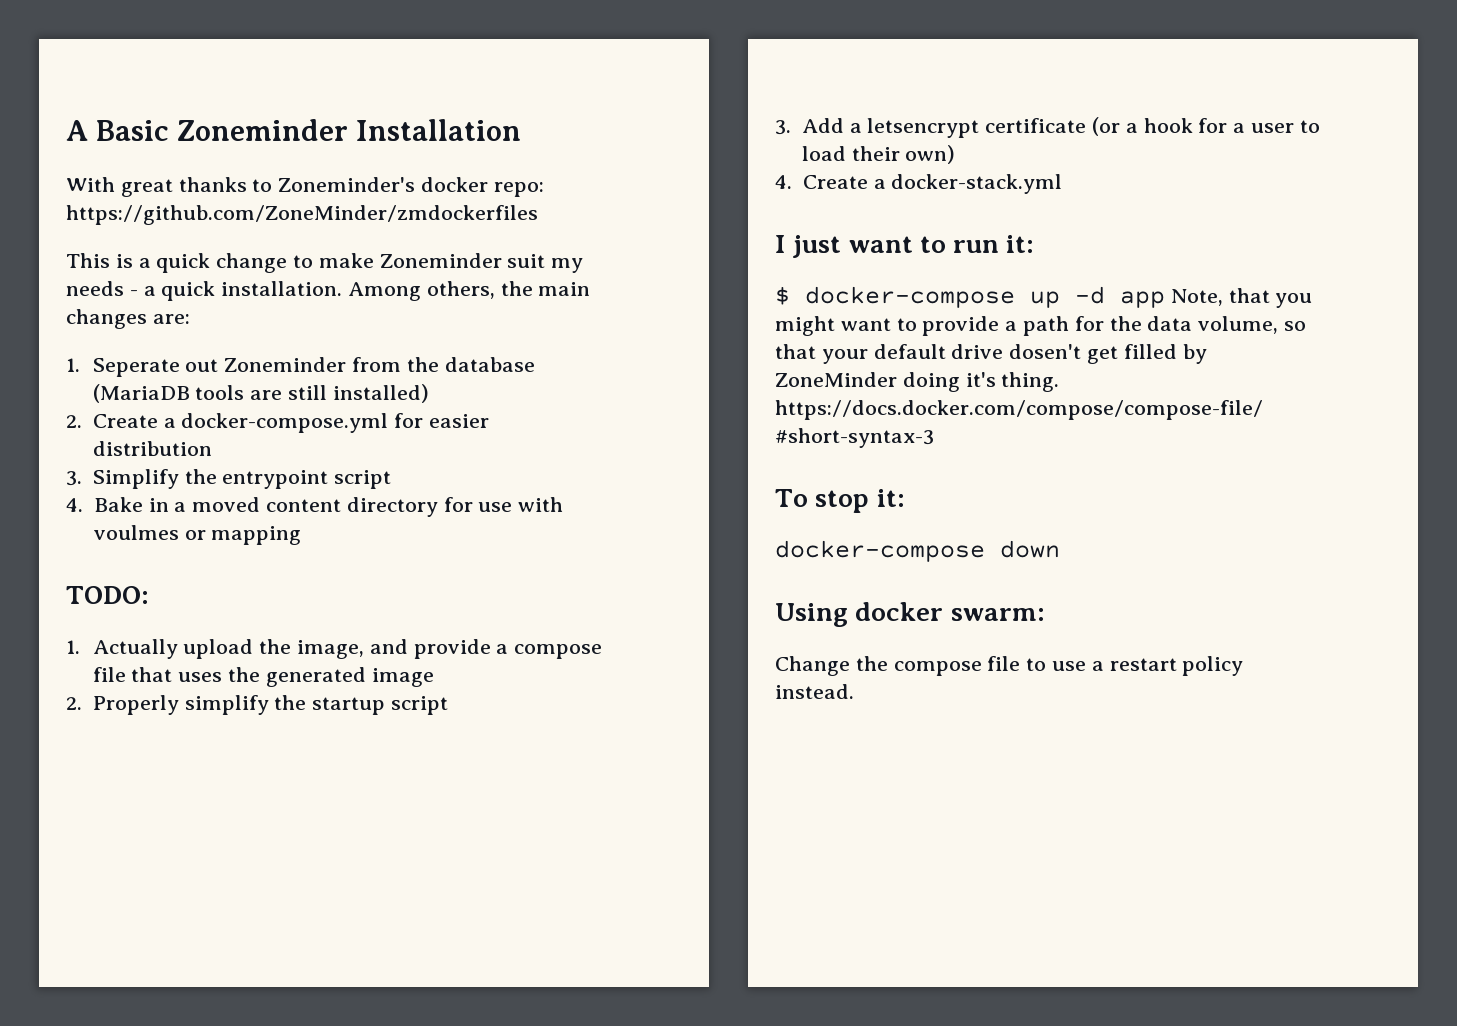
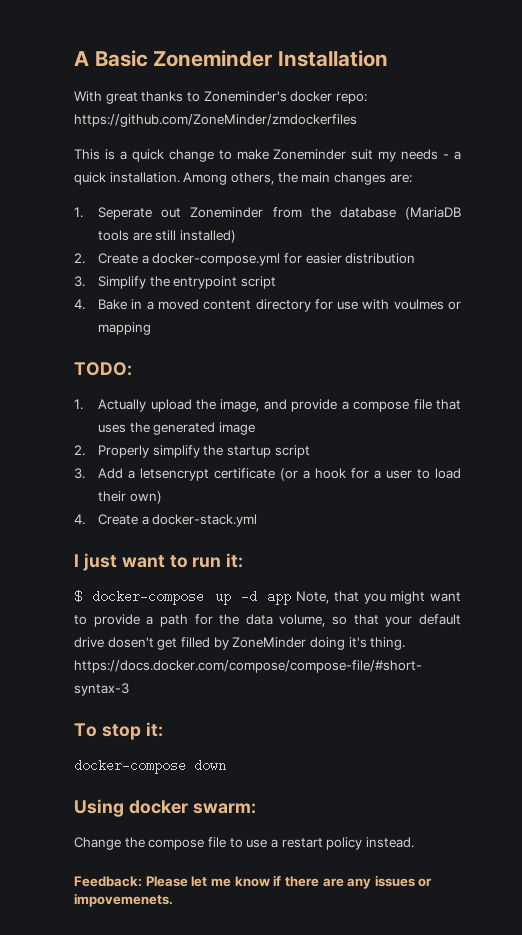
+ Feedback: Please let me know if there are any issues or impovemenets.

